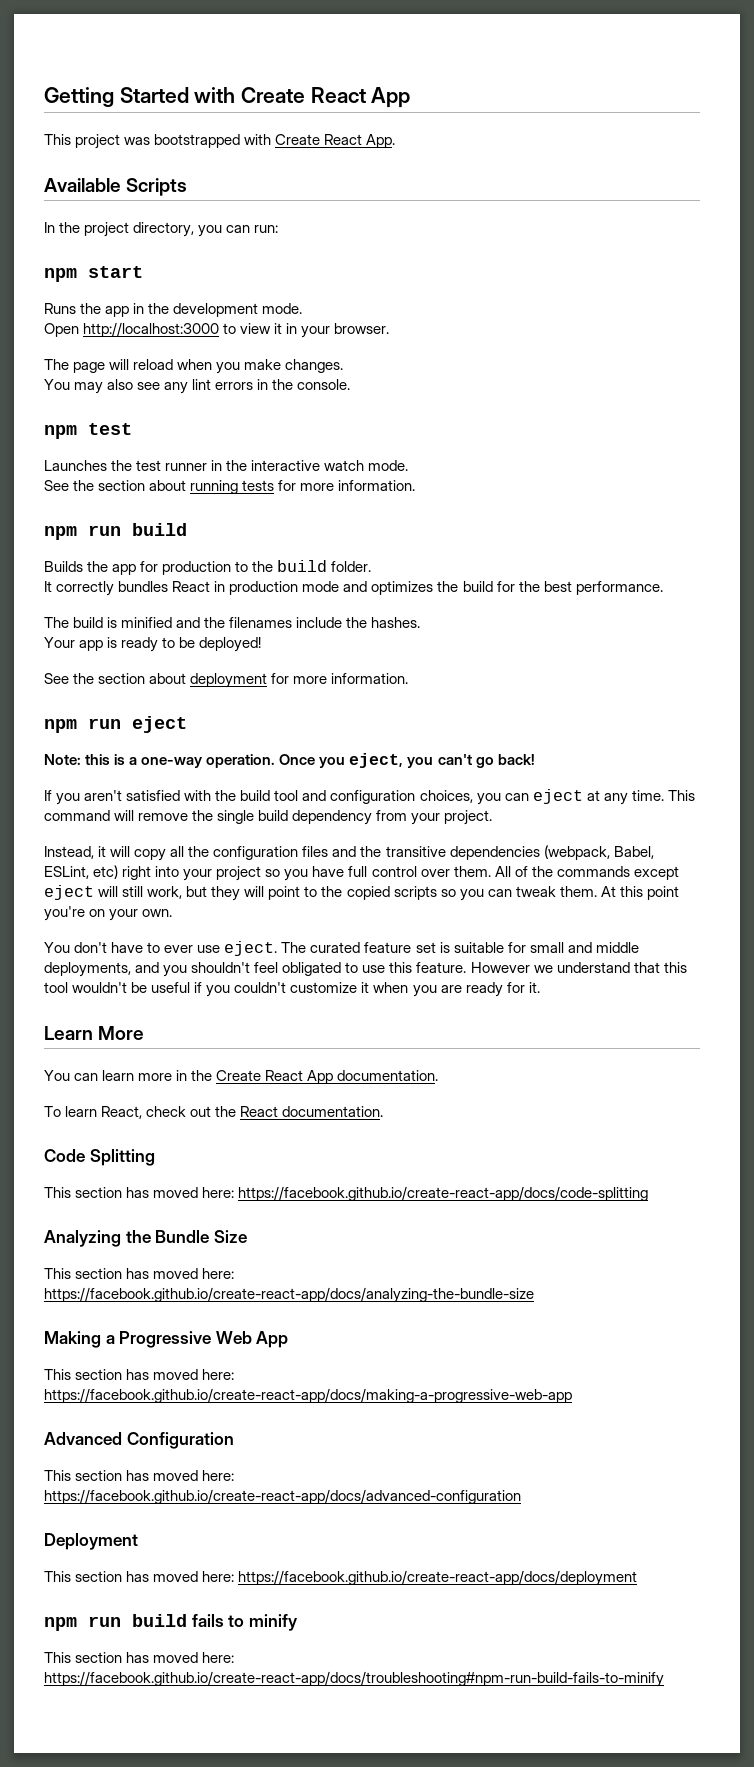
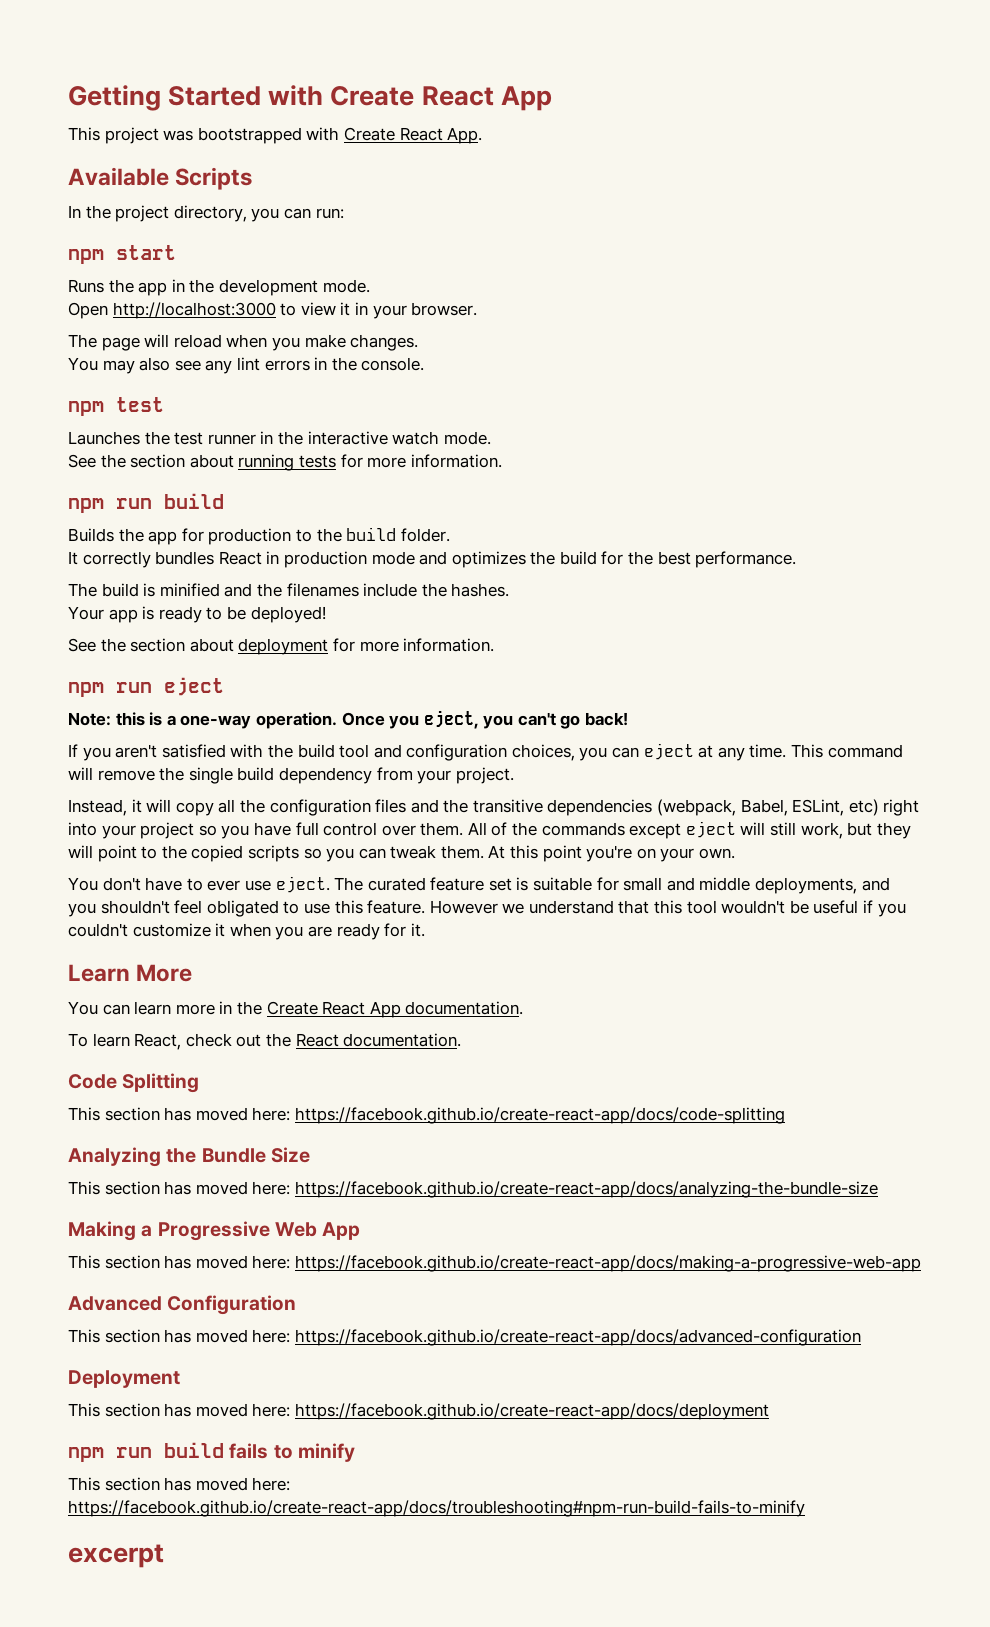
+ excerpt

